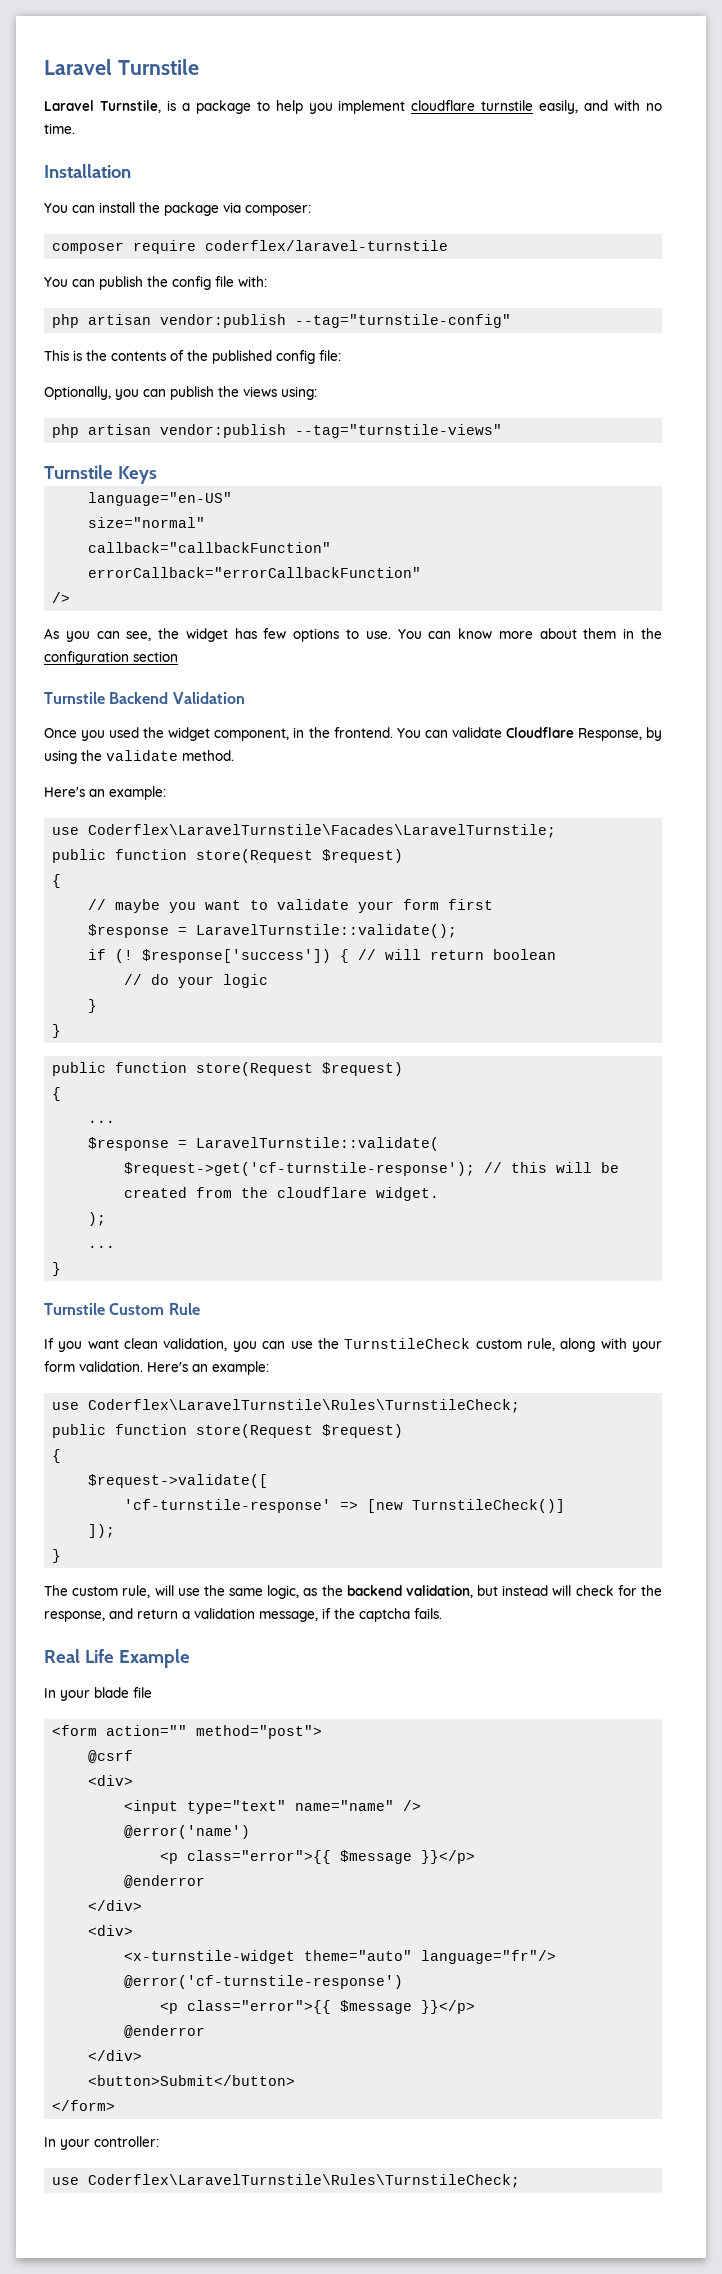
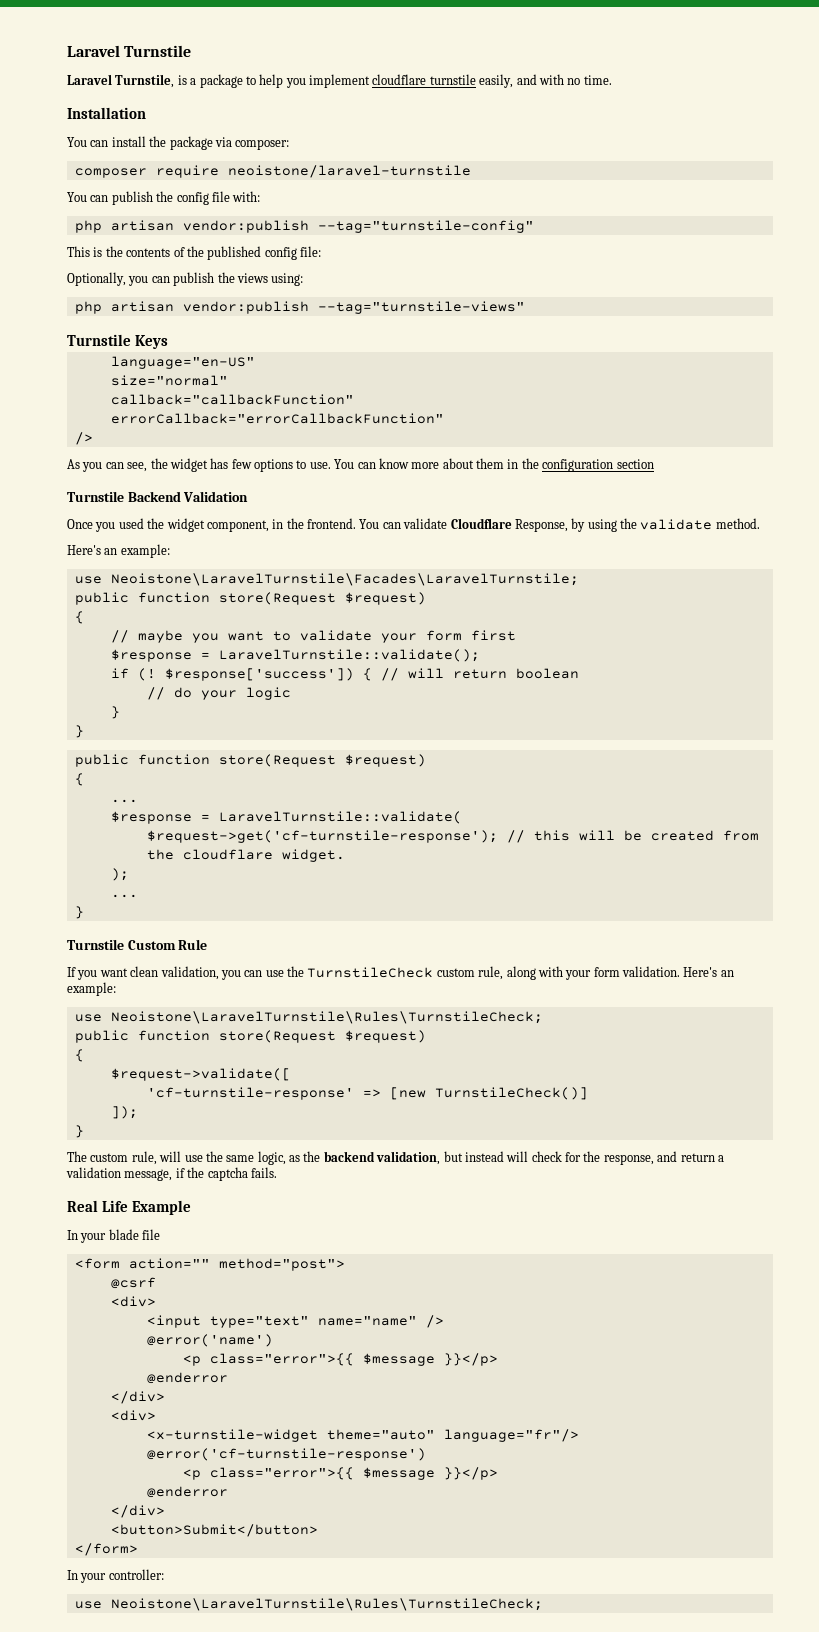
- composer require coderflex/laravel-turnstile
+ composer require neoistone/laravel-turnstile
- use Coderflex\LaravelTurnstile\Facades\LaravelTurnstile;
+ use Neoistone\LaravelTurnstile\Facades\LaravelTurnstile;
  If you want clean validation, you can use the TurnstileCheck custom rule, along with your form validation. Here's an example:
- use Coderflex\LaravelTurnstile\Rules\TurnstileCheck;
+ use Neoistone\LaravelTurnstile\Rules\TurnstileCheck;
  In your controller:
- use Coderflex\LaravelTurnstile\Rules\TurnstileCheck;
+ use Neoistone\LaravelTurnstile\Rules\TurnstileCheck;

